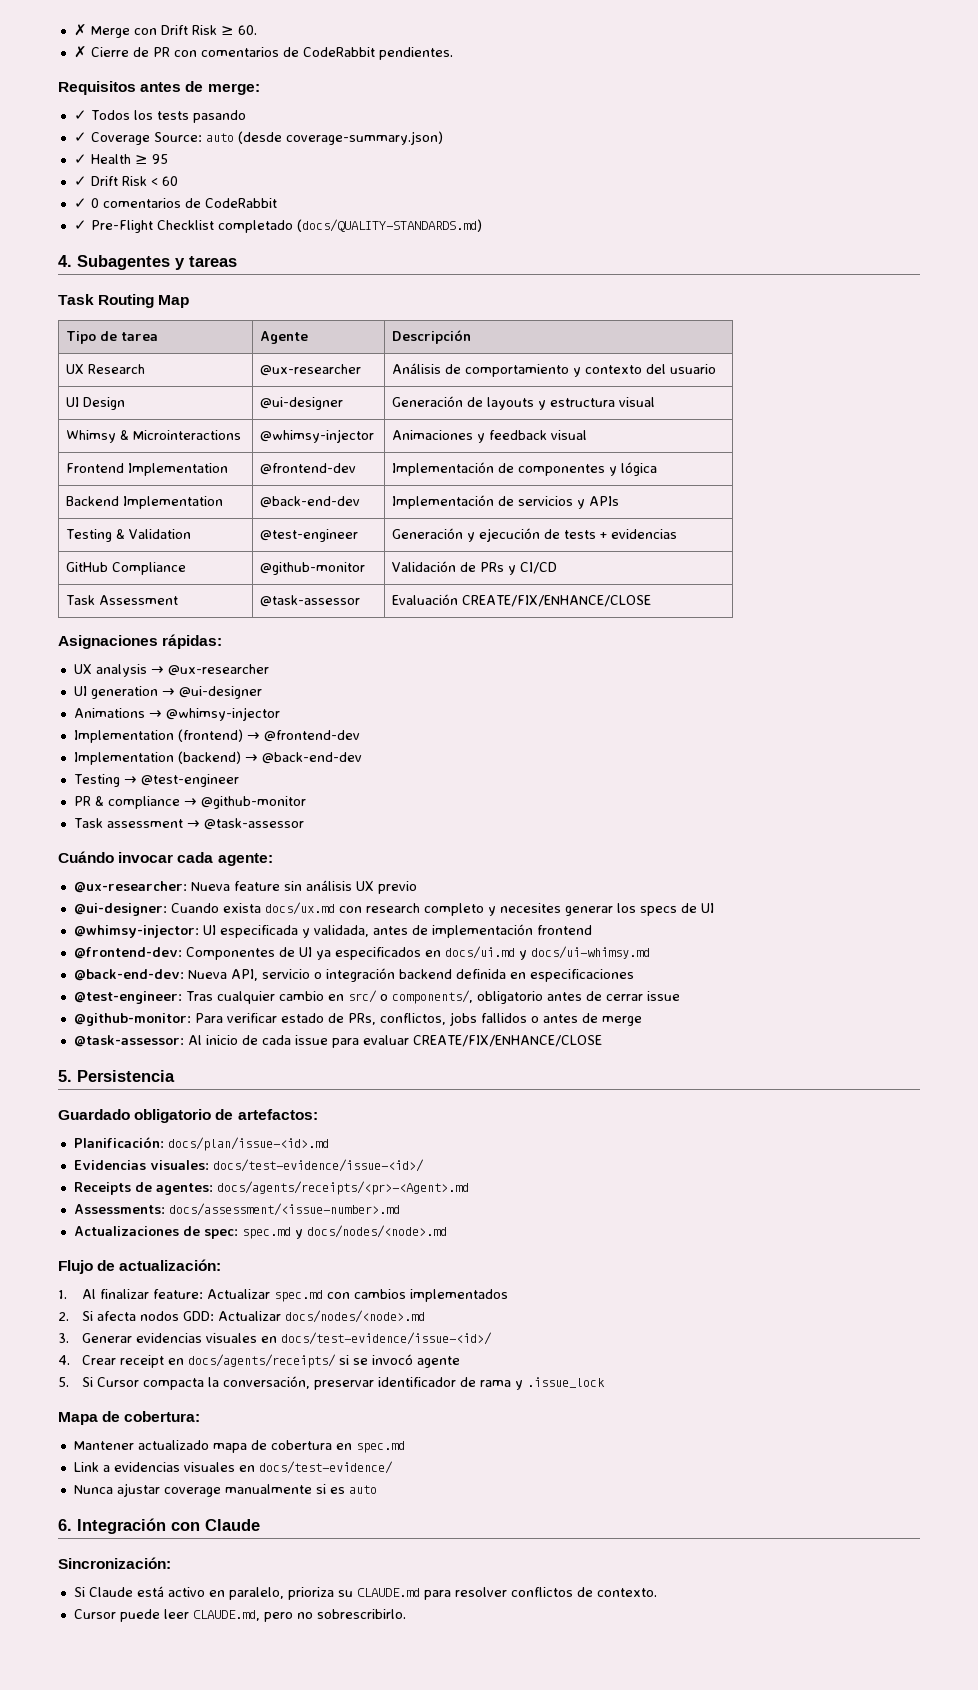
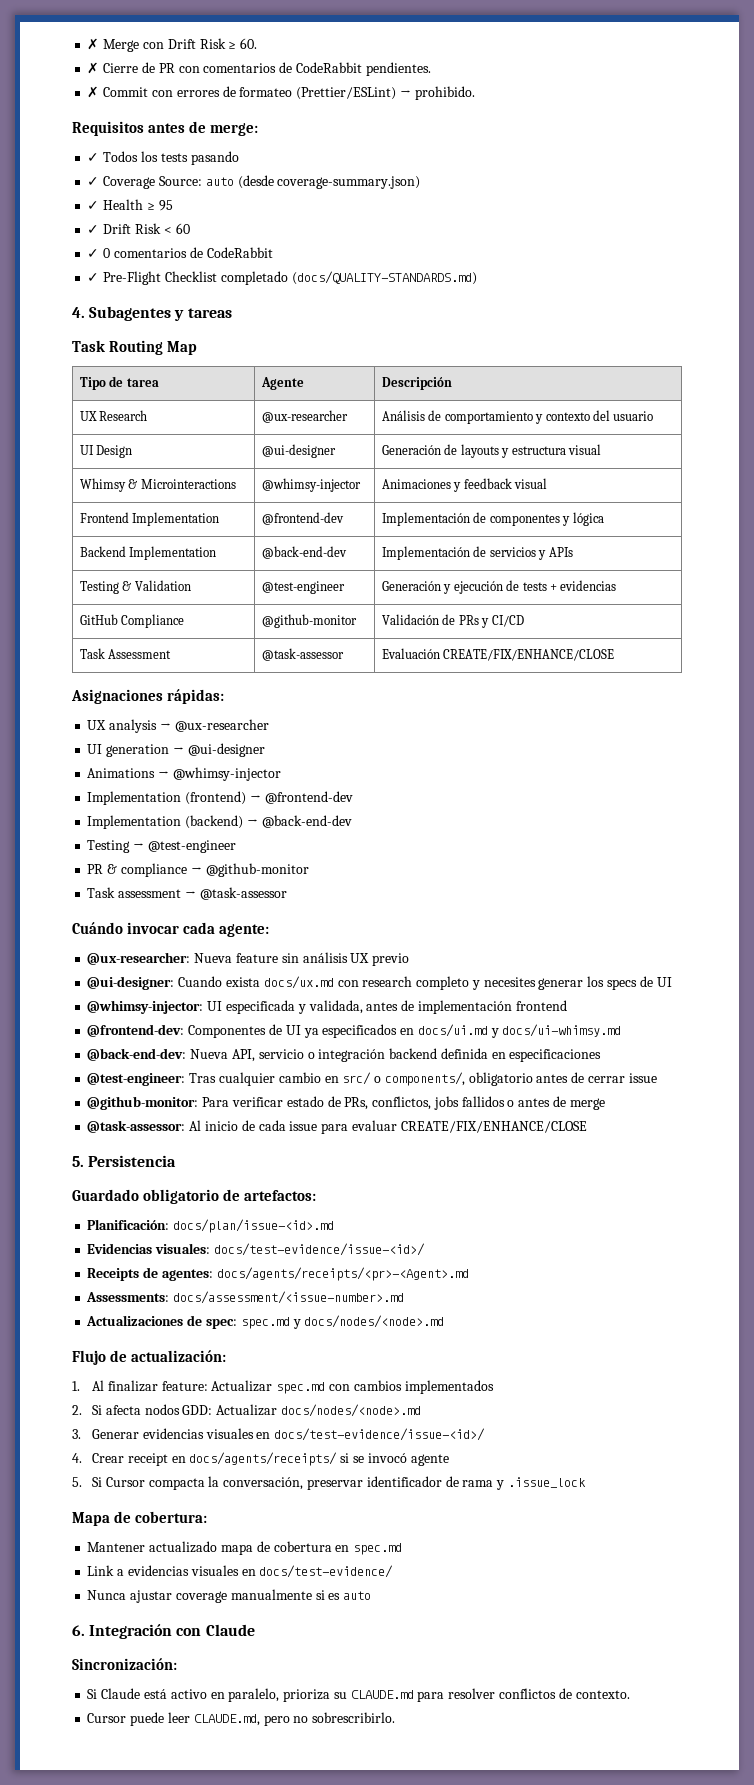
+ ✗ Commit con errores de formateo (Prettier/ESLint) → prohibido.

